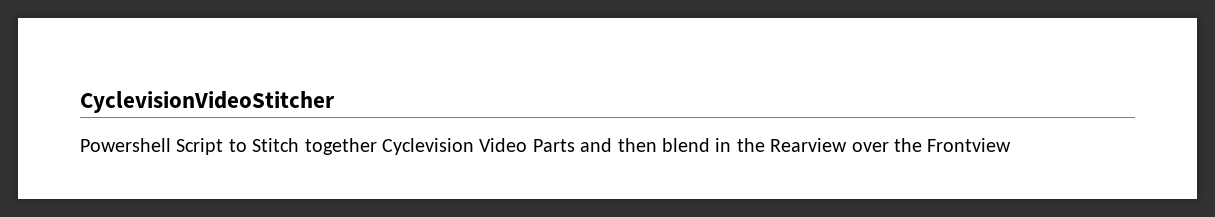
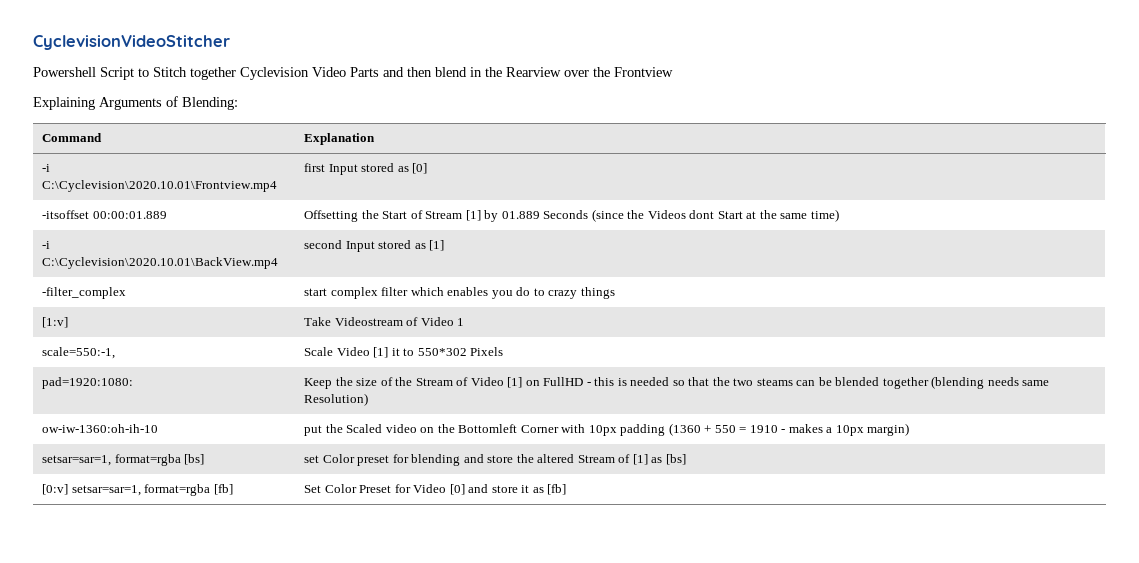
+ Explaining Arguments of Blending:
+ Command | Explanation
+ -i C:\Cyclevision\2020.10.01\Frontview.mp4 | first Input stored as [0]
+ -itsoffset 00:00:01.889 | Offsetting the Start of Stream [1] by 01.889 Seconds (since the Videos dont Start at the same time)
+ -i C:\Cyclevision\2020.10.01\BackView.mp4 | second Input stored as [1]
+ -filter_complex | start complex filter which enables you do to crazy things
+ [1:v] | Take Videostream of Video 1
+ scale=550:-1, | Scale Video [1] it to 550*302 Pixels
+ pad=1920:1080: | Keep the size of the Stream of Video [1] on FullHD - this is needed so that the two steams can be blended together (blending needs same Resolution)
+ ow-iw-1360:oh-ih-10 | put the Scaled video on the Bottomleft Corner with 10px padding (1360 + 550 = 1910 - makes a 10px margin)
+ setsar=sar=1, format=rgba [bs] | set Color preset for blending and store the altered Stream of [1] as [bs]
+ [0:v] setsar=sar=1, format=rgba [fb] | Set Color Preset for Video [0] and store it as [fb]

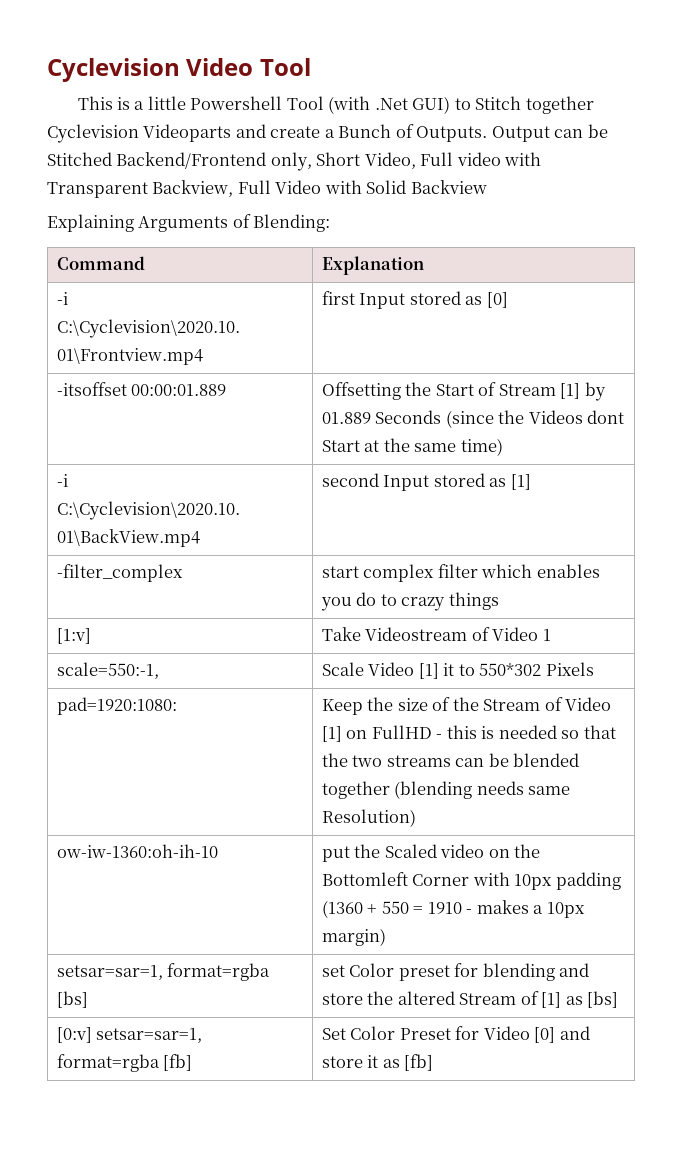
- CyclevisionVideoStitcher
- Powershell Script to Stitch together Cyclevision Video Parts and then blend in the Rearview over the Frontview
+ Cyclevision Video Tool
+ This is a little Powershell Tool (with .Net GUI) to Stitch together Cyclevision Videoparts and create a Bunch of Outputs. Output can be Stitched Backend/Frontend only, Short Video, Full video with Transparent Backview, Full Video with Solid Backview
- pad=1920:1080: | Keep the size of the Stream of Video [1] on FullHD - this is needed so that the two steams can be blended together (blending needs same Resolution)
+ pad=1920:1080: | Keep the size of the Stream of Video [1] on FullHD - this is needed so that the two streams can be blended together (blending needs same Resolution)

